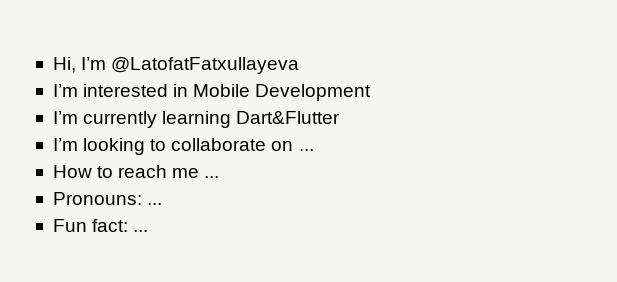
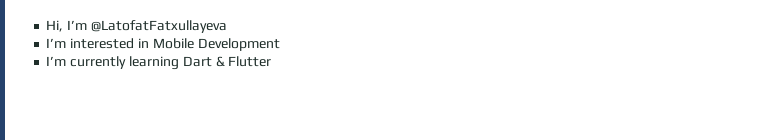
- I’m currently learning Dart&Flutter
- I’m looking to collaborate on ...
- How to reach me ...
- Pronouns: ...
- Fun fact: ...
+ I’m currently learning Dart & Flutter

